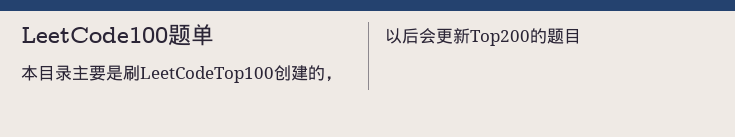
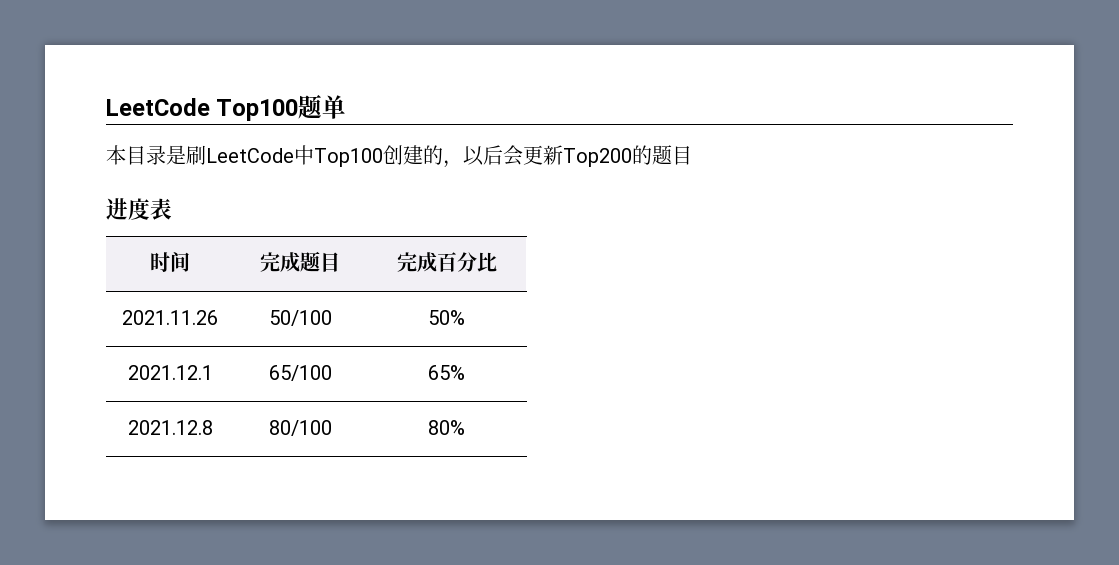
- LeetCode100题单
+ LeetCode Top100题单
- 本目录主要是刷LeetCodeTop100创建的，以后会更新Top200的题目
+ 本目录是刷LeetCode中Top100创建的，以后会更新Top200的题目
+ 进度表
+ 时间 | 完成题目 | 完成百分比
+ 2021.11.26 | 50/100 | 50%
+ 2021.12.1 | 65/100 | 65%
+ 2021.12.8 | 80/100 | 80%

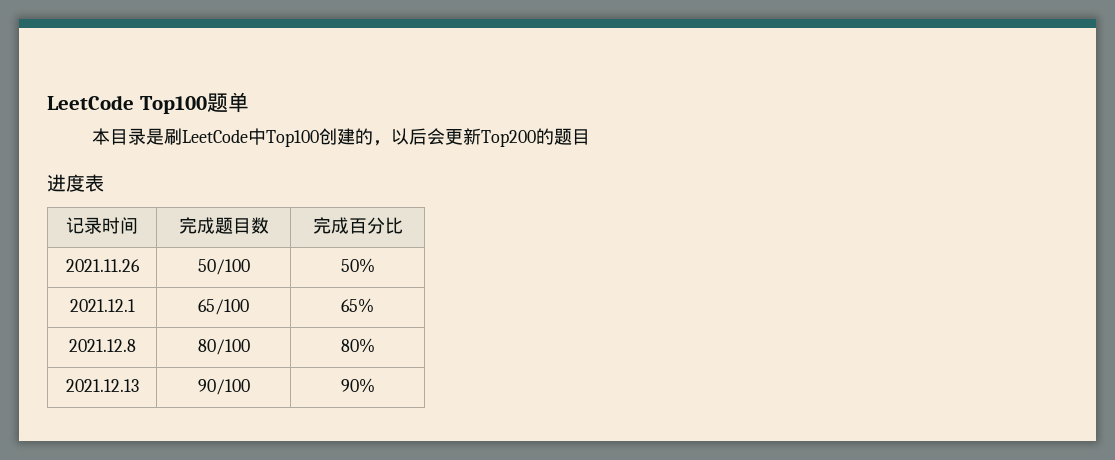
- 时间 | 完成题目 | 完成百分比
+ 记录时间 | 完成题目数 | 完成百分比
+ 2021.12.13 | 90/100 | 90%

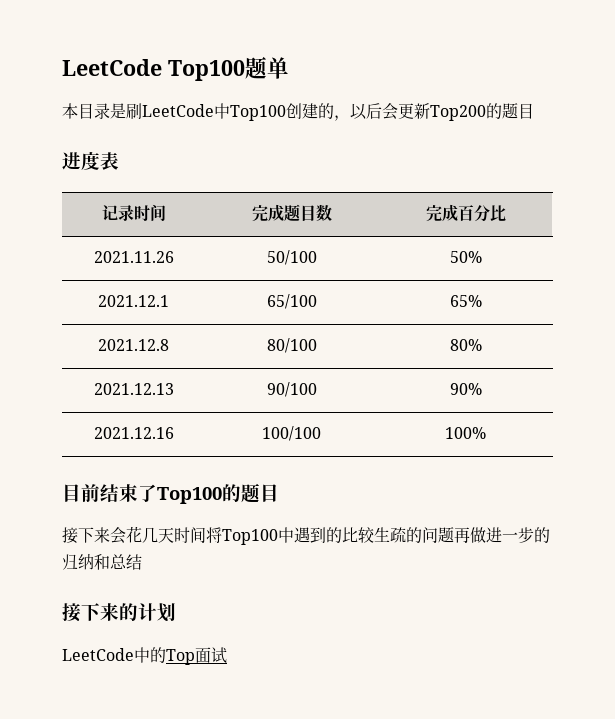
+ 2021.12.16 | 100/100 | 100%
+ 目前结束了Top100的题目
+ 接下来会花几天时间将Top100中遇到的比较生疏的问题再做进一步的归纳和总结
+ 接下来的计划
+ LeetCode中的Top面试

